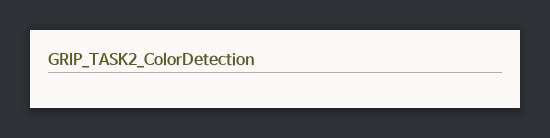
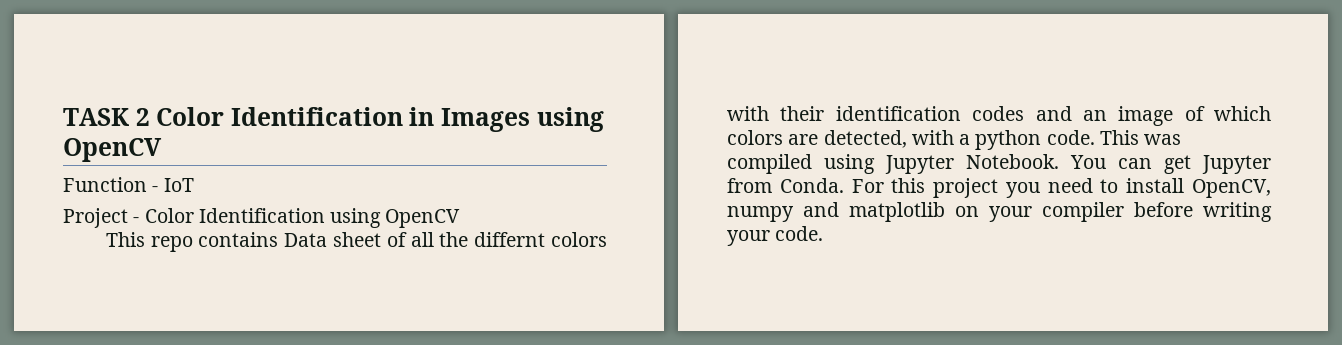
- GRIP_TASK2_ColorDetection
+ TASK 2 Color Identification in Images using OpenCV
+ Function - IoT
+ Project - Color Identification using OpenCV
+ This repo contains Data sheet of all the differnt colors with their identification codes and an image of which colors are detected, with a python code. This was compiled using Jupyter Notebook. You can get Jupyter from Conda. For this project you need to install OpenCV, numpy and matplotlib on your compiler before writing your code.

